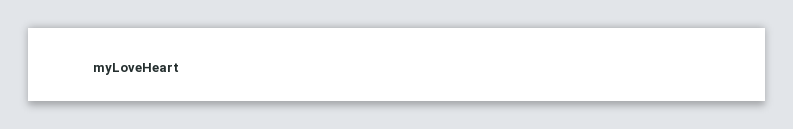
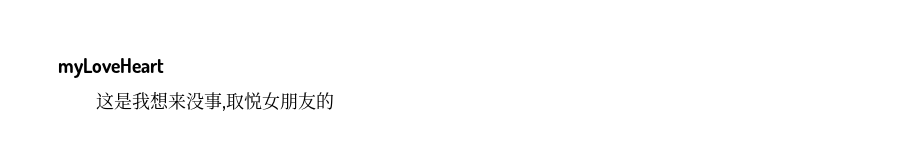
+ 这是我想来没事,取悦女朋友的

